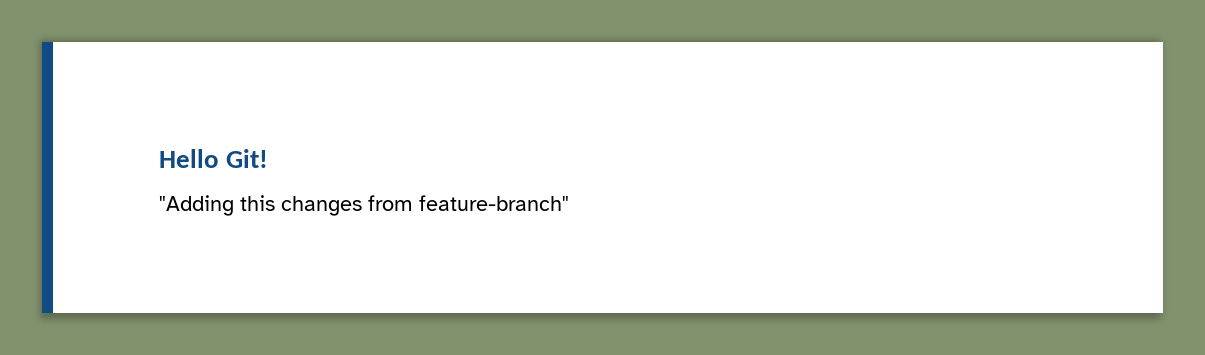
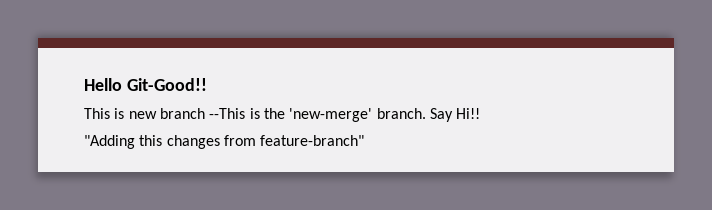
- Hello Git!
+ Hello Git-Good!!
+ This is new branch --This is the 'new-merge' branch. Say Hi!!

